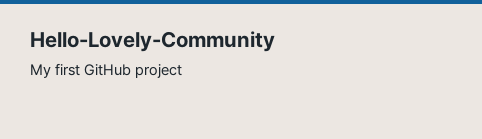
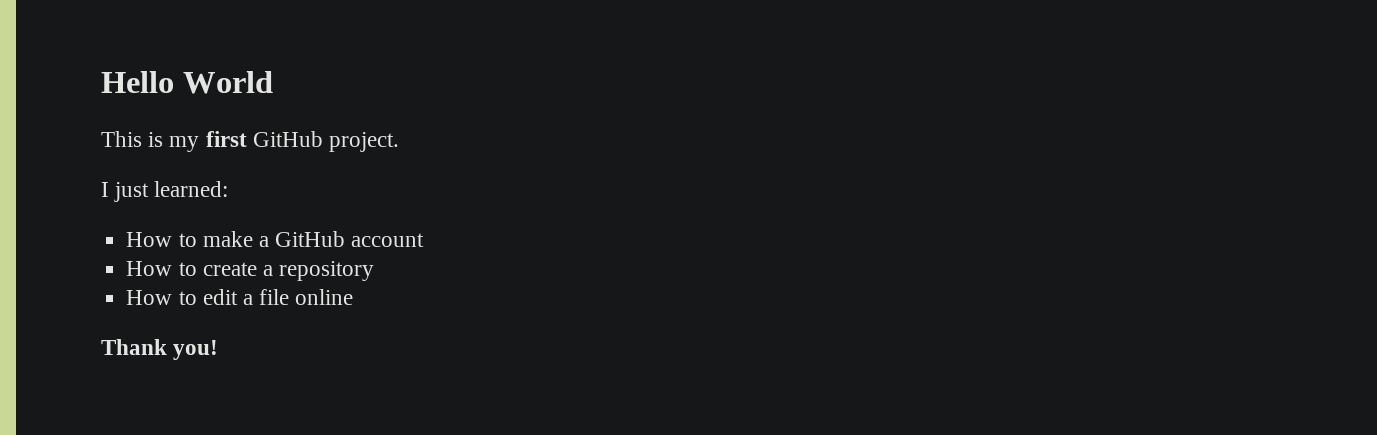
- Hello-Lovely-Community
- My first GitHub project
+ Hello World
+ This is my first GitHub project.
+ I just learned:
+ How to make a GitHub account
+ How to create a repository
+ How to edit a file online
+ Thank you!

